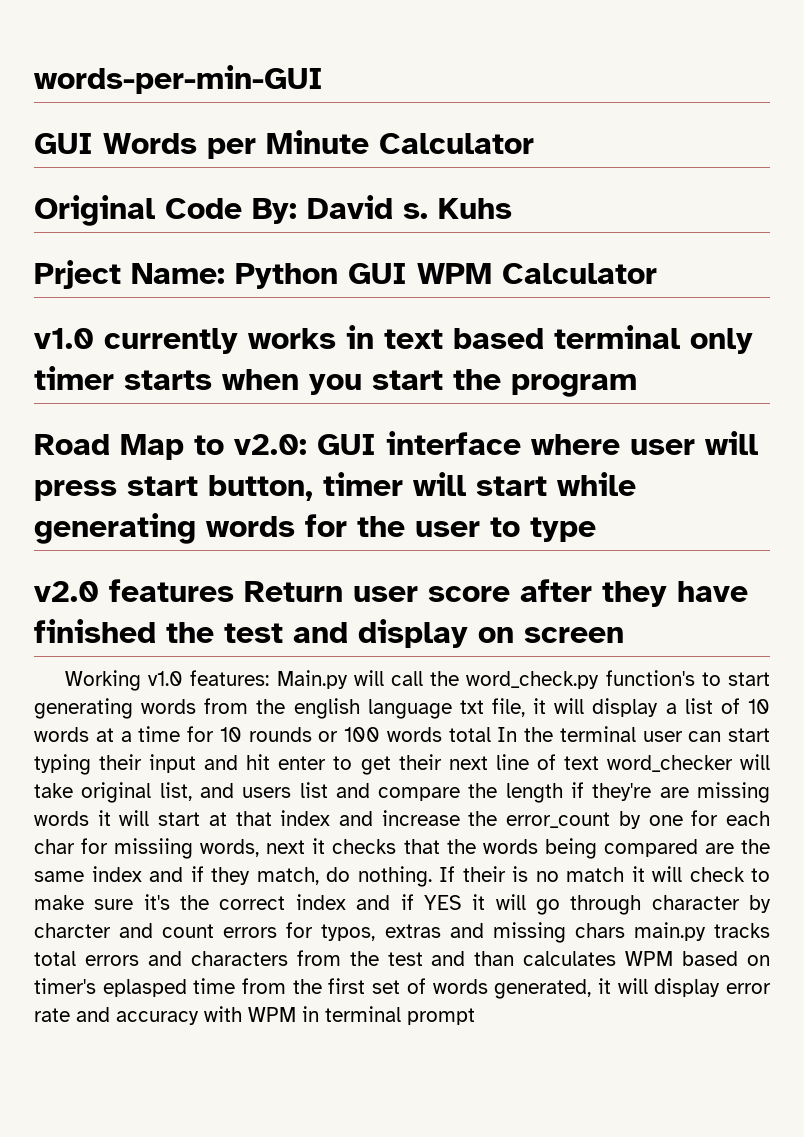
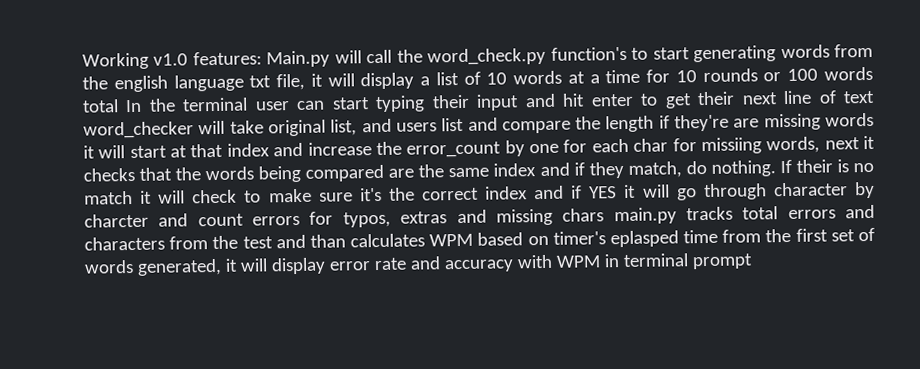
- words-per-min-GUI
- GUI Words per Minute Calculator
- Original Code By: David s. Kuhs
- Prject Name: Python GUI WPM Calculator
- v1.0 currently works in text based terminal only timer starts when you start the program
- Road Map to v2.0: GUI interface where user will press start button, timer will start while generating words for the user to type
- v2.0 features Return user score after they have finished the test and display on screen

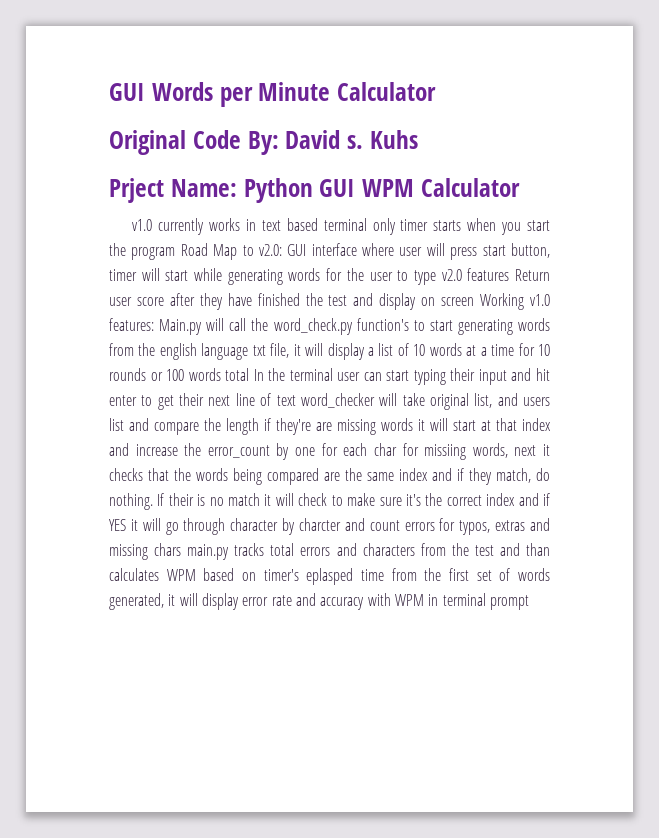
- Working v1.0 features:
+ GUI Words per Minute Calculator
+ Original Code By: David s. Kuhs
+ Prject Name: Python GUI WPM Calculator
+ v1.0 currently works in text based terminal only timer starts when you start the program Road Map to v2.0: GUI interface where user will press start button, timer will start while generating words for the user to type v2.0 features Return user score after they have finished the test and display on screen Working v1.0 features:

